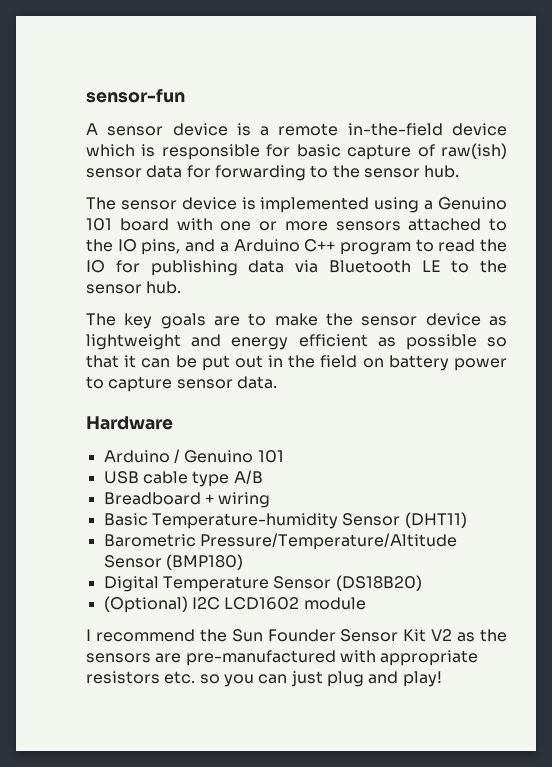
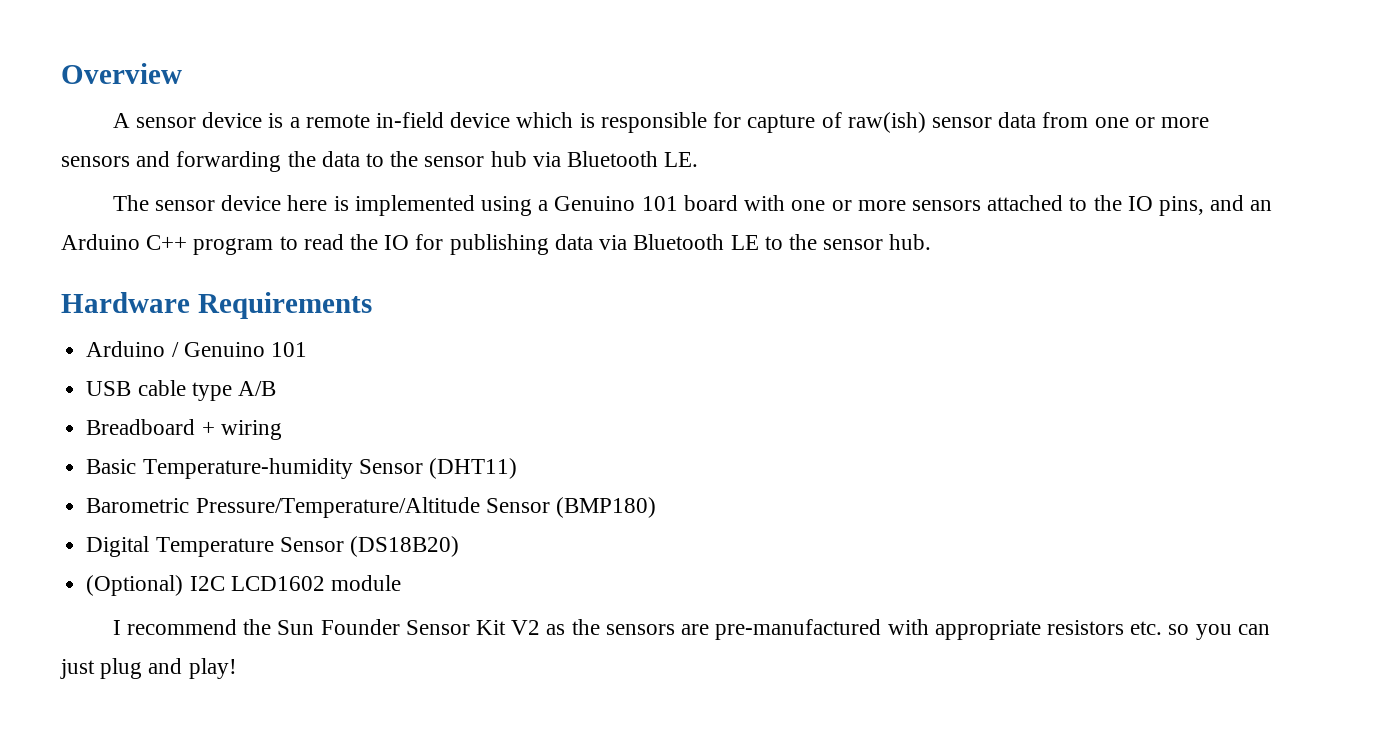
- sensor-fun
+ Overview
- A sensor device is a remote in-the-field device which is responsible for basic capture of raw(ish) sensor data for forwarding to the sensor hub.
+ A sensor device is a remote in-field device which is responsible for capture of raw(ish) sensor data from one or more sensors and forwarding the data to the sensor hub via Bluetooth LE.
- The sensor device is implemented using a Genuino 101 board with one or more sensors attached to the IO pins, and a Arduino C++ program to read the IO for publishing data via Bluetooth LE to the sensor hub.
+ The sensor device here is implemented using a Genuino 101 board with one or more sensors attached to the IO pins, and an Arduino C++ program to read the IO for publishing data via Bluetooth LE to the sensor hub.
- The key goals are to make the sensor device as lightweight and energy efficient as possible so that it can be put out in the field on battery power to capture sensor data.
- Hardware
+ Hardware Requirements

